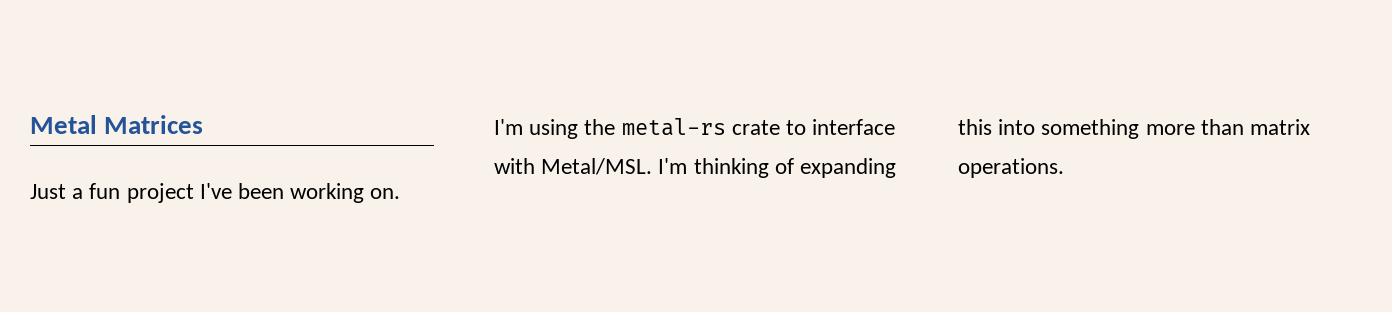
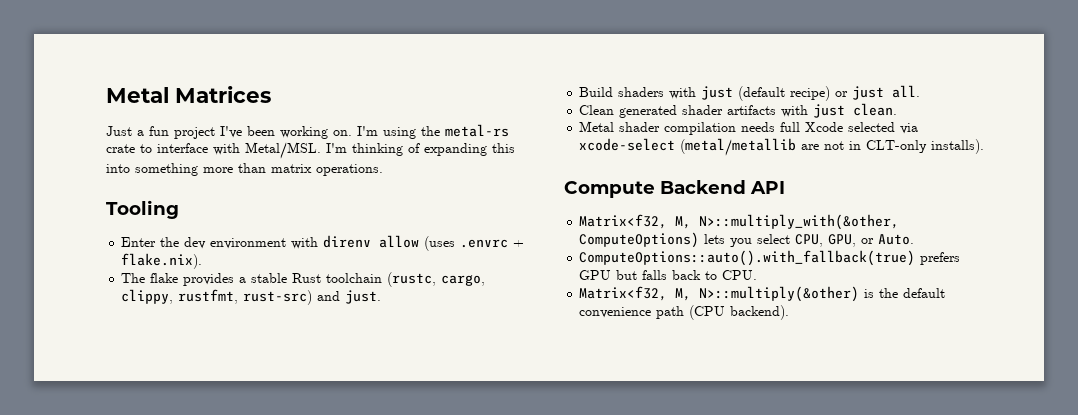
+ Tooling
+ Enter the dev environment with direnv allow (uses .envrc + flake.nix).
+ The flake provides a stable Rust toolchain (rustc, cargo, clippy, rustfmt, rust-src) and just.
+ Build shaders with just (default recipe) or just all.
+ Clean generated shader artifacts with just clean.
+ Metal shader compilation needs full Xcode selected via xcode-select (metal/metallib are not in CLT-only installs).
+ Compute Backend API
+ Matrix<f32, M, N>::multiply_with(&other, ComputeOptions) lets you select CPU, GPU, or Auto.
+ ComputeOptions::auto().with_fallback(true) prefers GPU but falls back to CPU.
+ Matrix<f32, M, N>::multiply(&other) is the default convenience path (CPU backend).

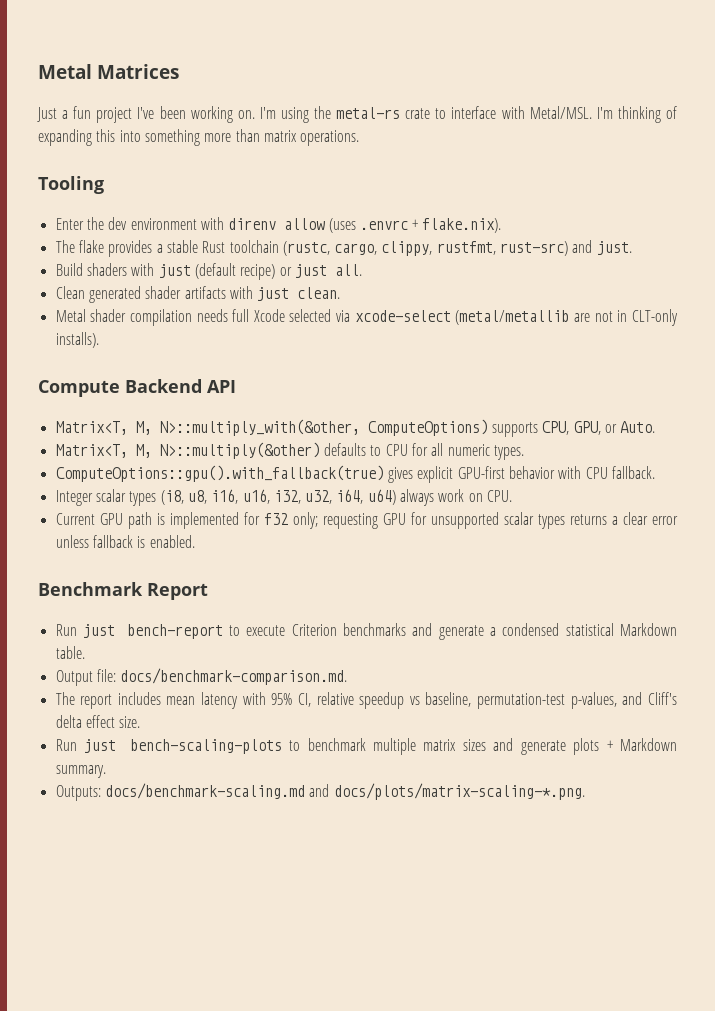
- Matrix<f32, M, N>::multiply_with(&other, ComputeOptions) lets you select CPU, GPU, or Auto.
+ Matrix<T, M, N>::multiply_with(&other, ComputeOptions) supports CPU, GPU, or Auto.
- ComputeOptions::auto().with_fallback(true) prefers GPU but falls back to CPU.
- Matrix<f32, M, N>::multiply(&other) is the default convenience path (CPU backend).
+ Matrix<T, M, N>::multiply(&other) defaults to CPU for all numeric types.
+ ComputeOptions::gpu().with_fallback(true) gives explicit GPU-first behavior with CPU fallback.
+ Integer scalar types (i8, u8, i16, u16, i32, u32, i64, u64) always work on CPU.
+ Current GPU path is implemented for f32 only; requesting GPU for unsupported scalar types returns a clear error unless fallback is enabled.
+ Benchmark Report
+ Run just bench-report to execute Criterion benchmarks and generate a condensed statistical Markdown table.
+ Output file: docs/benchmark-comparison.md.
+ The report includes mean latency with 95% CI, relative speedup vs baseline, permutation-test p-values, and Cliff's delta effect size.
+ Run just bench-scaling-plots to benchmark multiple matrix sizes and generate plots + Markdown summary.
+ Outputs: docs/benchmark-scaling.md and docs/plots/matrix-scaling-*.png.

